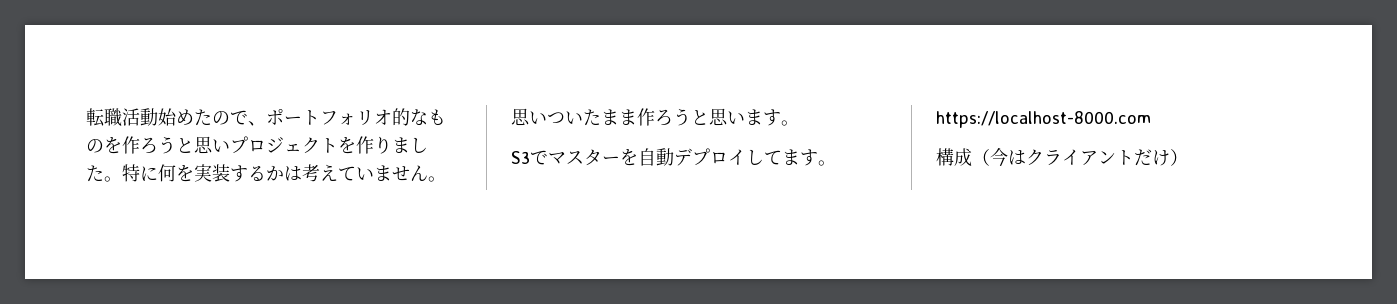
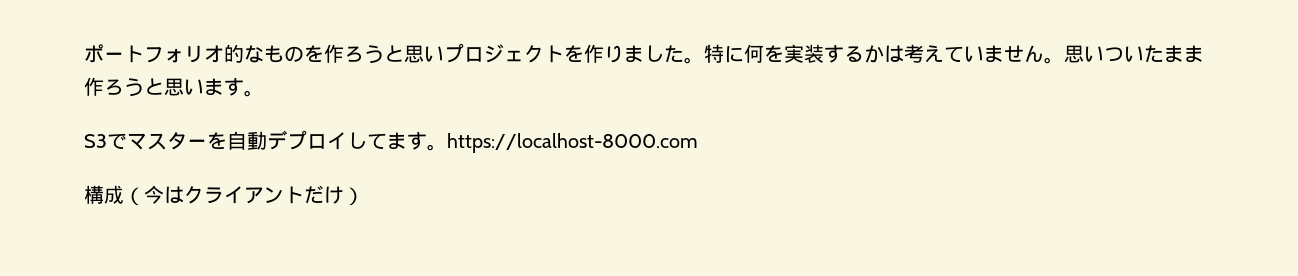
- 転職活動始めたので、ポートフォリオ的なものを作ろうと思いプロジェクトを作りました。
+ ポートフォリオ的なものを作ろうと思いプロジェクトを作りました。

